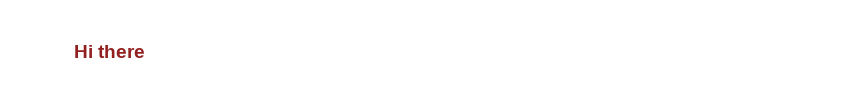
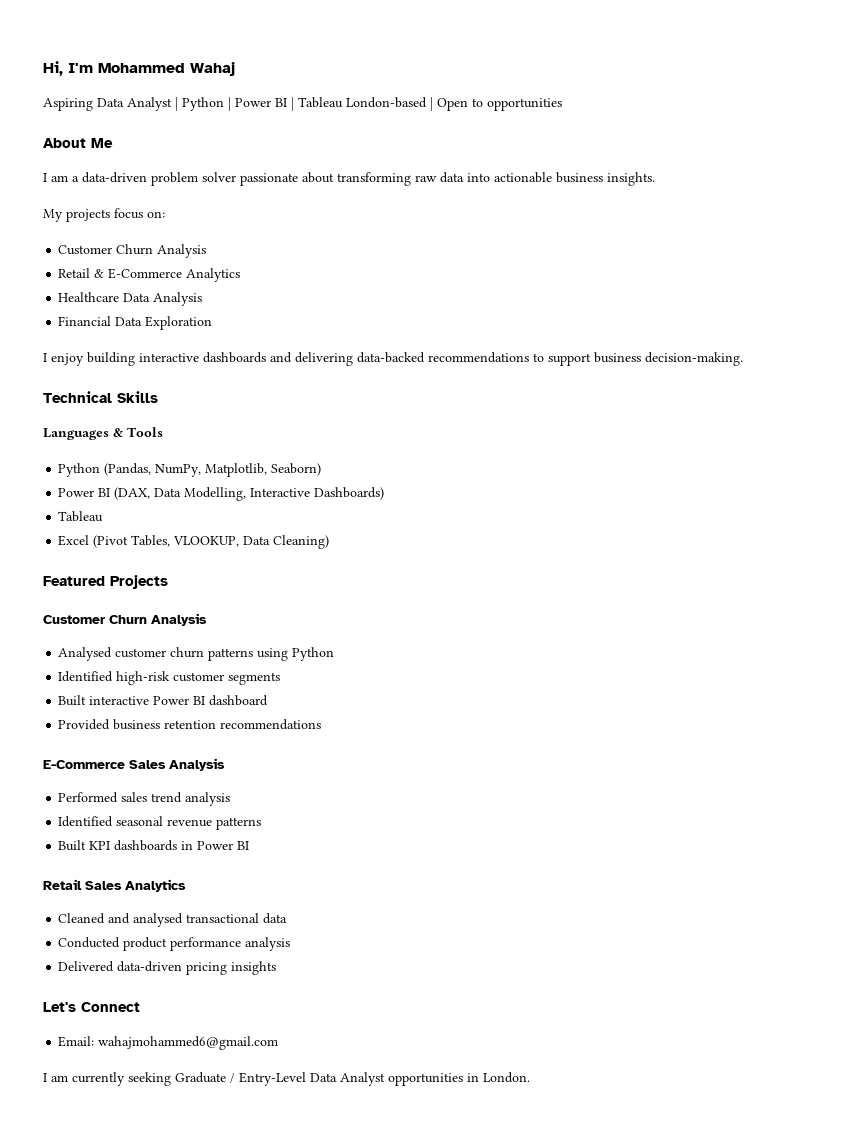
- Hi there
+ Hi, I'm Mohammed Wahaj
+ Aspiring Data Analyst | Python | Power BI | Tableau London-based | Open to opportunities
+ About Me
+ I am a data-driven problem solver passionate about transforming raw data into actionable business insights.
+ My projects focus on:
+ Customer Churn Analysis
+ Retail & E-Commerce Analytics
+ Healthcare Data Analysis
+ Financial Data Exploration
+ I enjoy building interactive dashboards and delivering data-backed recommendations to support business decision-making.
+ Technical Skills
+ Languages & Tools
+ Python (Pandas, NumPy, Matplotlib, Seaborn)
+ Power BI (DAX, Data Modelling, Interactive Dashboards)
+ Tableau
+ Excel (Pivot Tables, VLOOKUP, Data Cleaning)
+ Featured Projects
+ Customer Churn Analysis
+ Analysed customer churn patterns using Python
+ Identified high-risk customer segments
+ Built interactive Power BI dashboard
+ Provided business retention recommendations
+ E-Commerce Sales Analysis
+ Performed sales trend analysis
+ Identified seasonal revenue patterns
+ Built KPI dashboards in Power BI
+ Retail Sales Analytics
+ Cleaned and analysed transactional data
+ Conducted product performance analysis
+ Delivered data-driven pricing insights
+ Let's Connect
+ Email: wahajmohammed6@gmail.com
+ I am currently seeking Graduate / Entry-Level Data Analyst opportunities in London.

